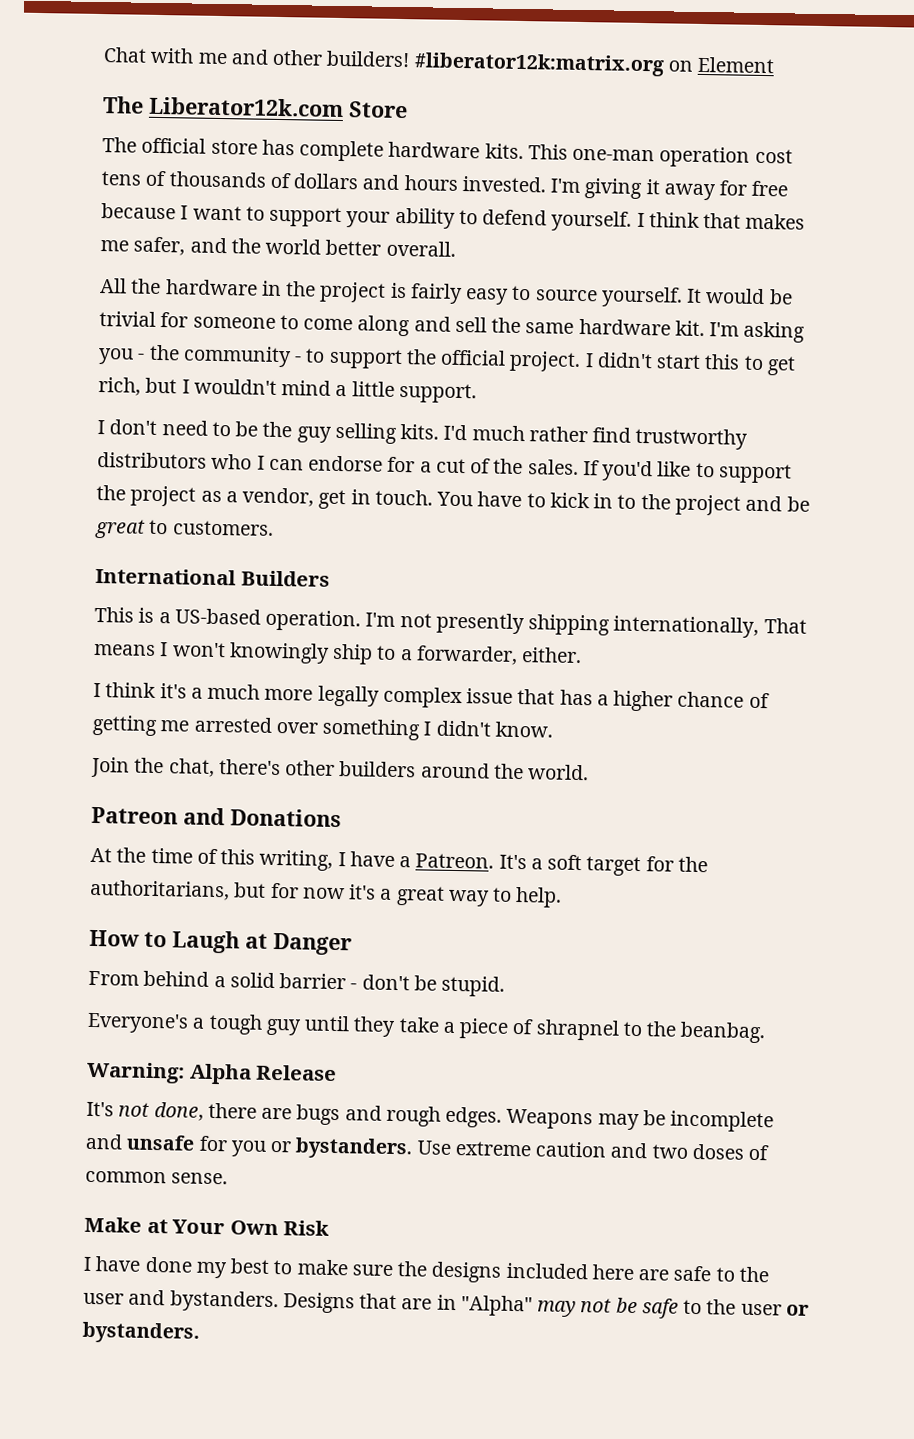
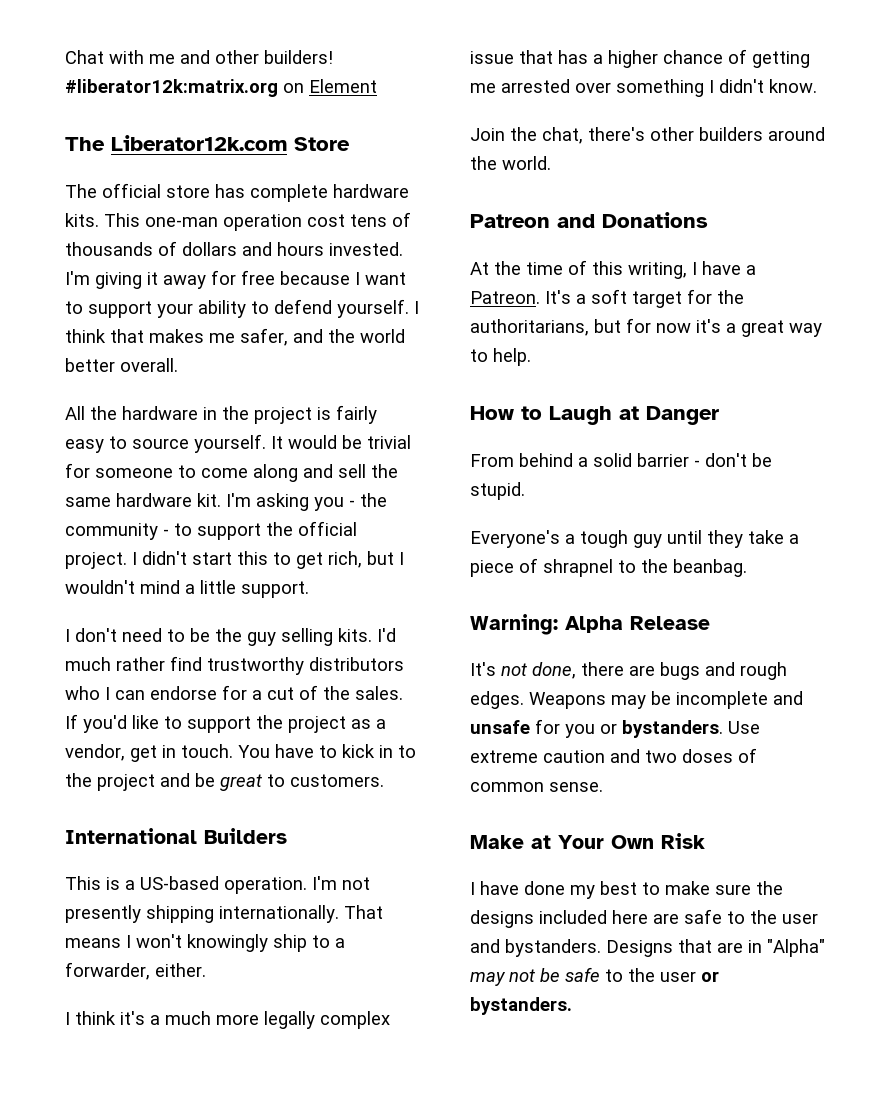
- I'm not presently shipping internationally, That means I won't knowingly ship to a forwarder, either.
+ I'm not presently shipping internationally. That means I won't knowingly ship to a forwarder, either.

